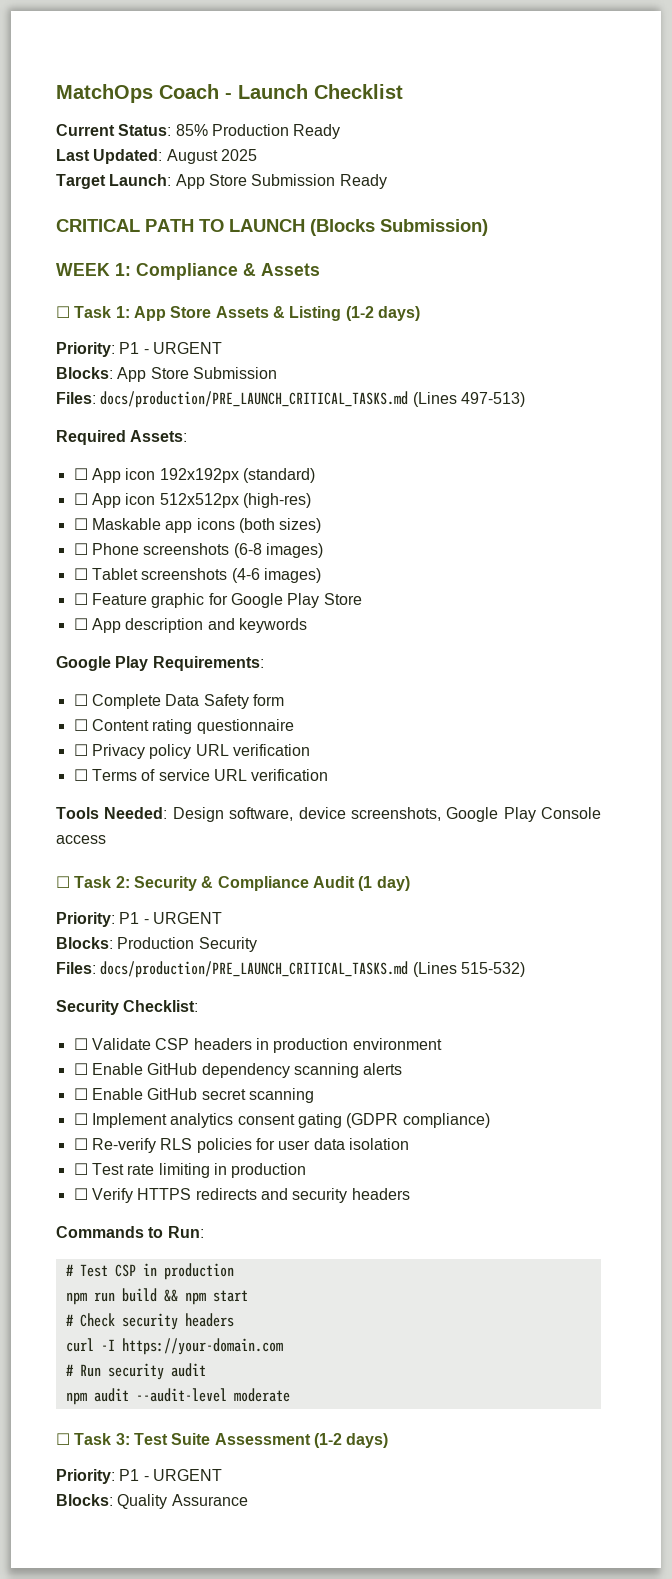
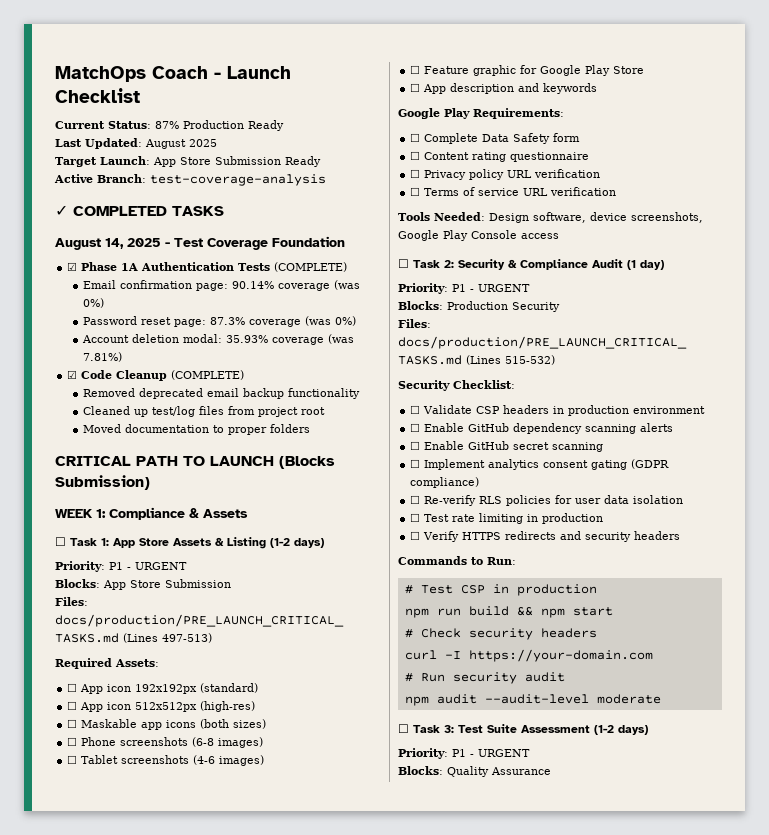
- Current Status: 85% Production Ready
+ Current Status: 87% Production Ready
+ Active Branch: test-coverage-analysis
+ ✓ COMPLETED TASKS
+ August 14, 2025 - Test Coverage Foundation
+ ☑ Phase 1A Authentication Tests (COMPLETE)
+ Email confirmation page: 90.14% coverage (was 0%)
+ Password reset page: 87.3% coverage (was 0%)
+ Account deletion modal: 35.93% coverage (was 7.81%)
+ ☑ Code Cleanup (COMPLETE)
+ Removed deprecated email backup functionality
+ Cleaned up test/log files from project root
+ Moved documentation to proper folders

